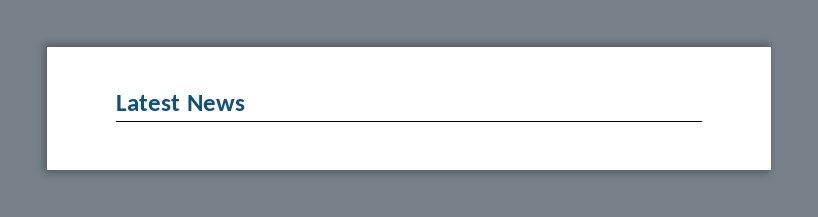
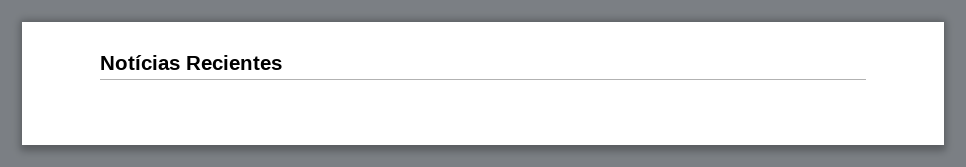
- Latest News
+ Notícias Recientes

